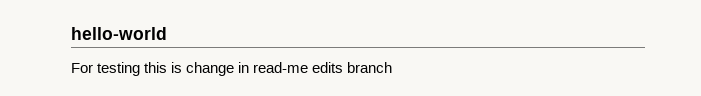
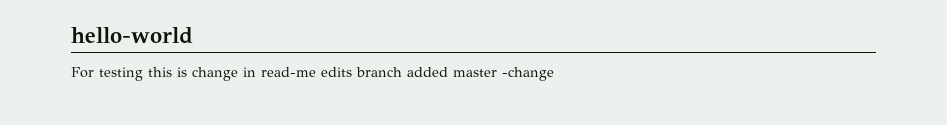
- For testing this is change in read-me edits branch
+ For testing this is change in read-me edits branch added master -change

